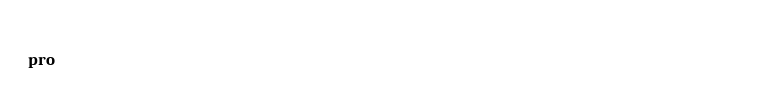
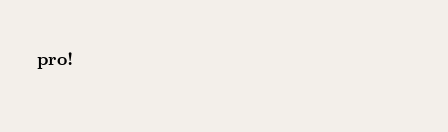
- pro
+ pro!

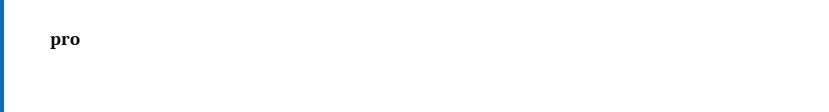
- pro!
+ pro

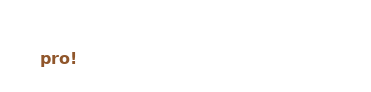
- pro
+ pro!

